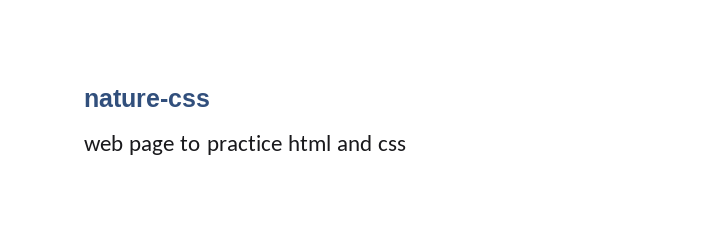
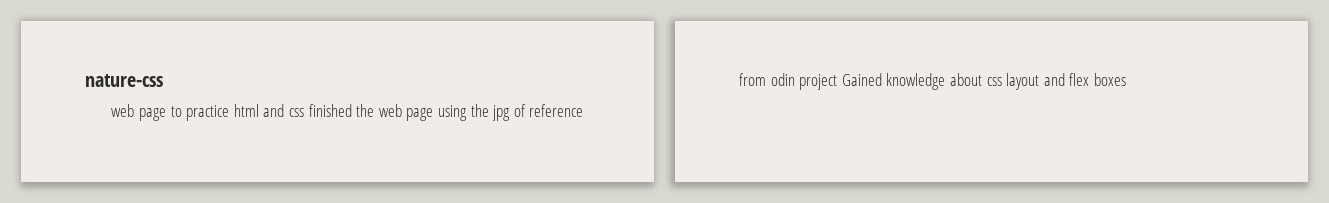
- web page to practice html and css
+ web page to practice html and css finished the web page using the jpg of reference from odin project Gained knowledge about css layout and flex boxes

